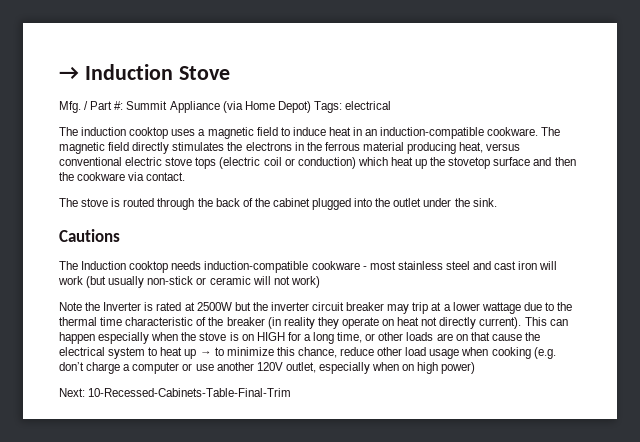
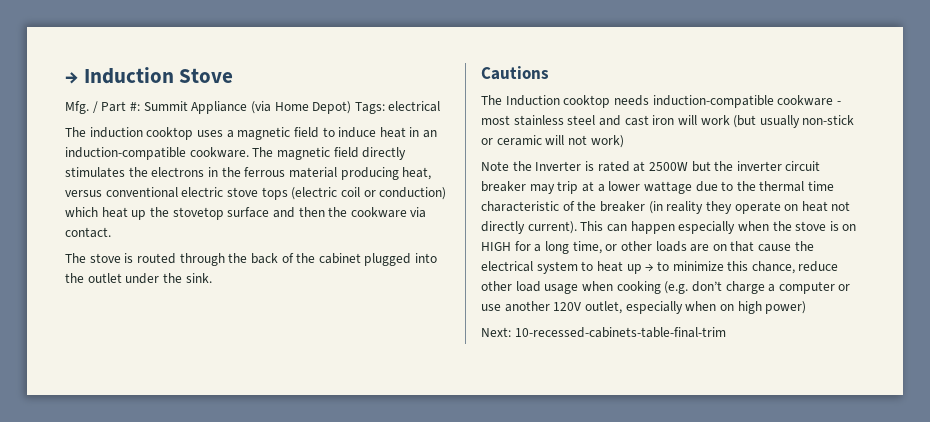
- Next: 10-Recessed-Cabinets-Table-Final-Trim
+ Next: 10-recessed-cabinets-table-final-trim

